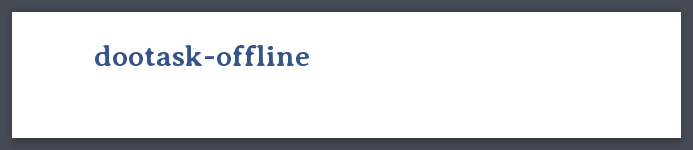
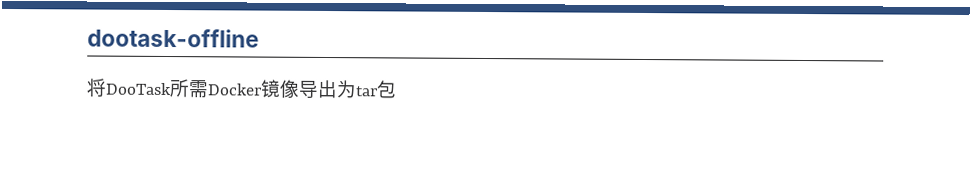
+ 将DooTask所需Docker镜像导出为tar包

